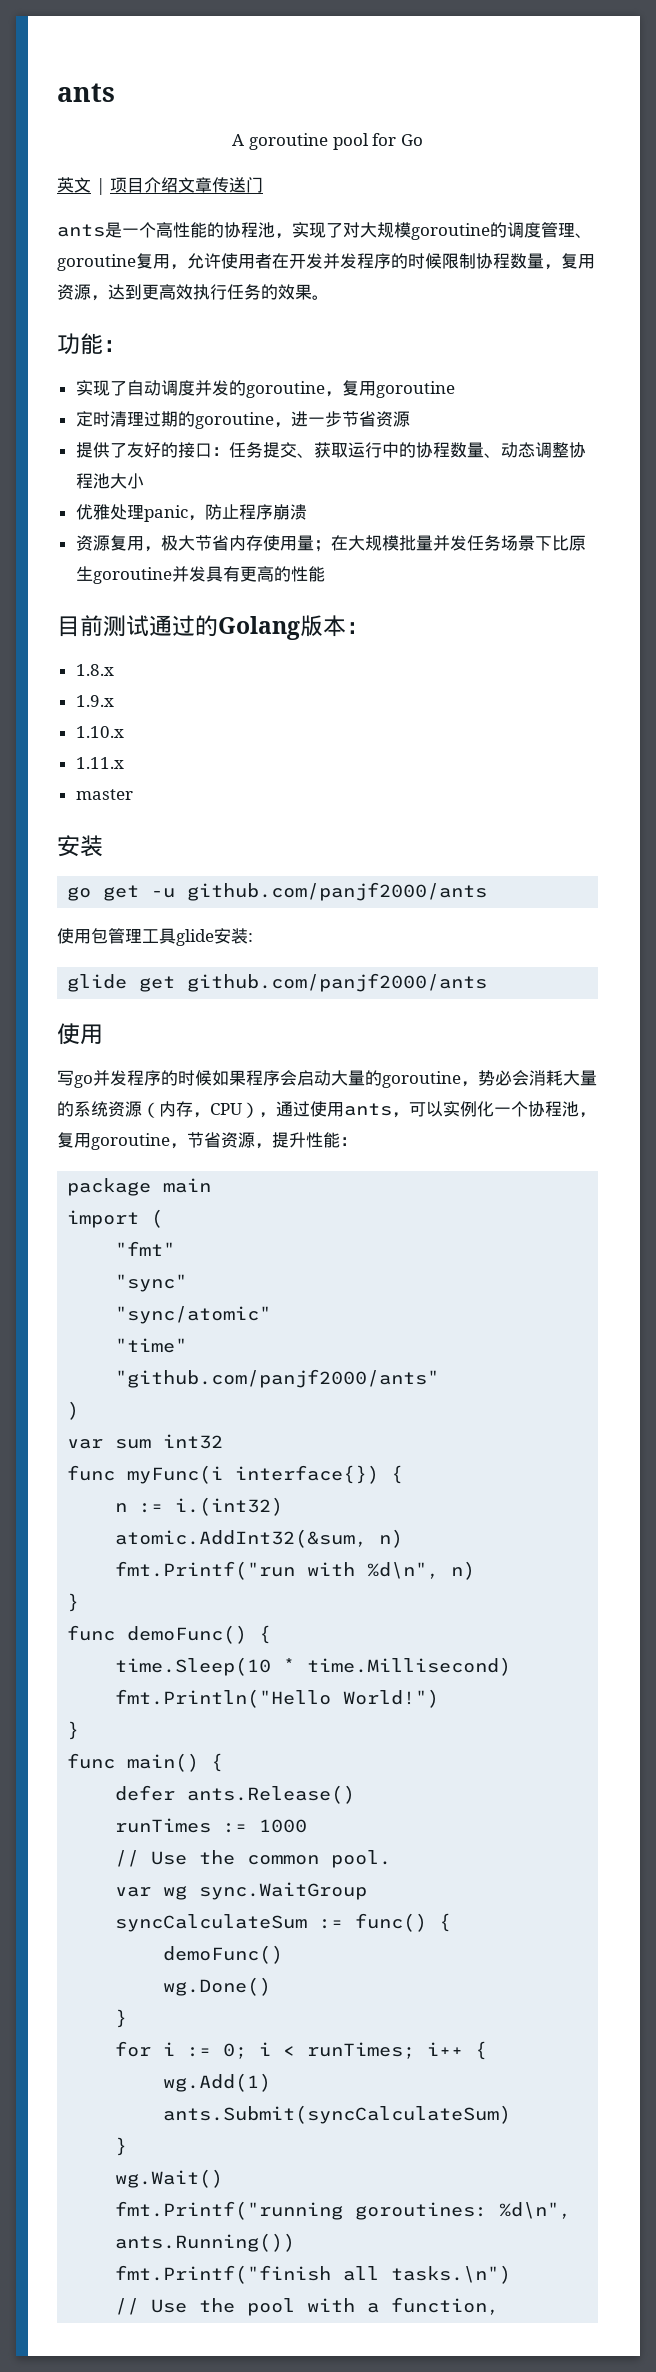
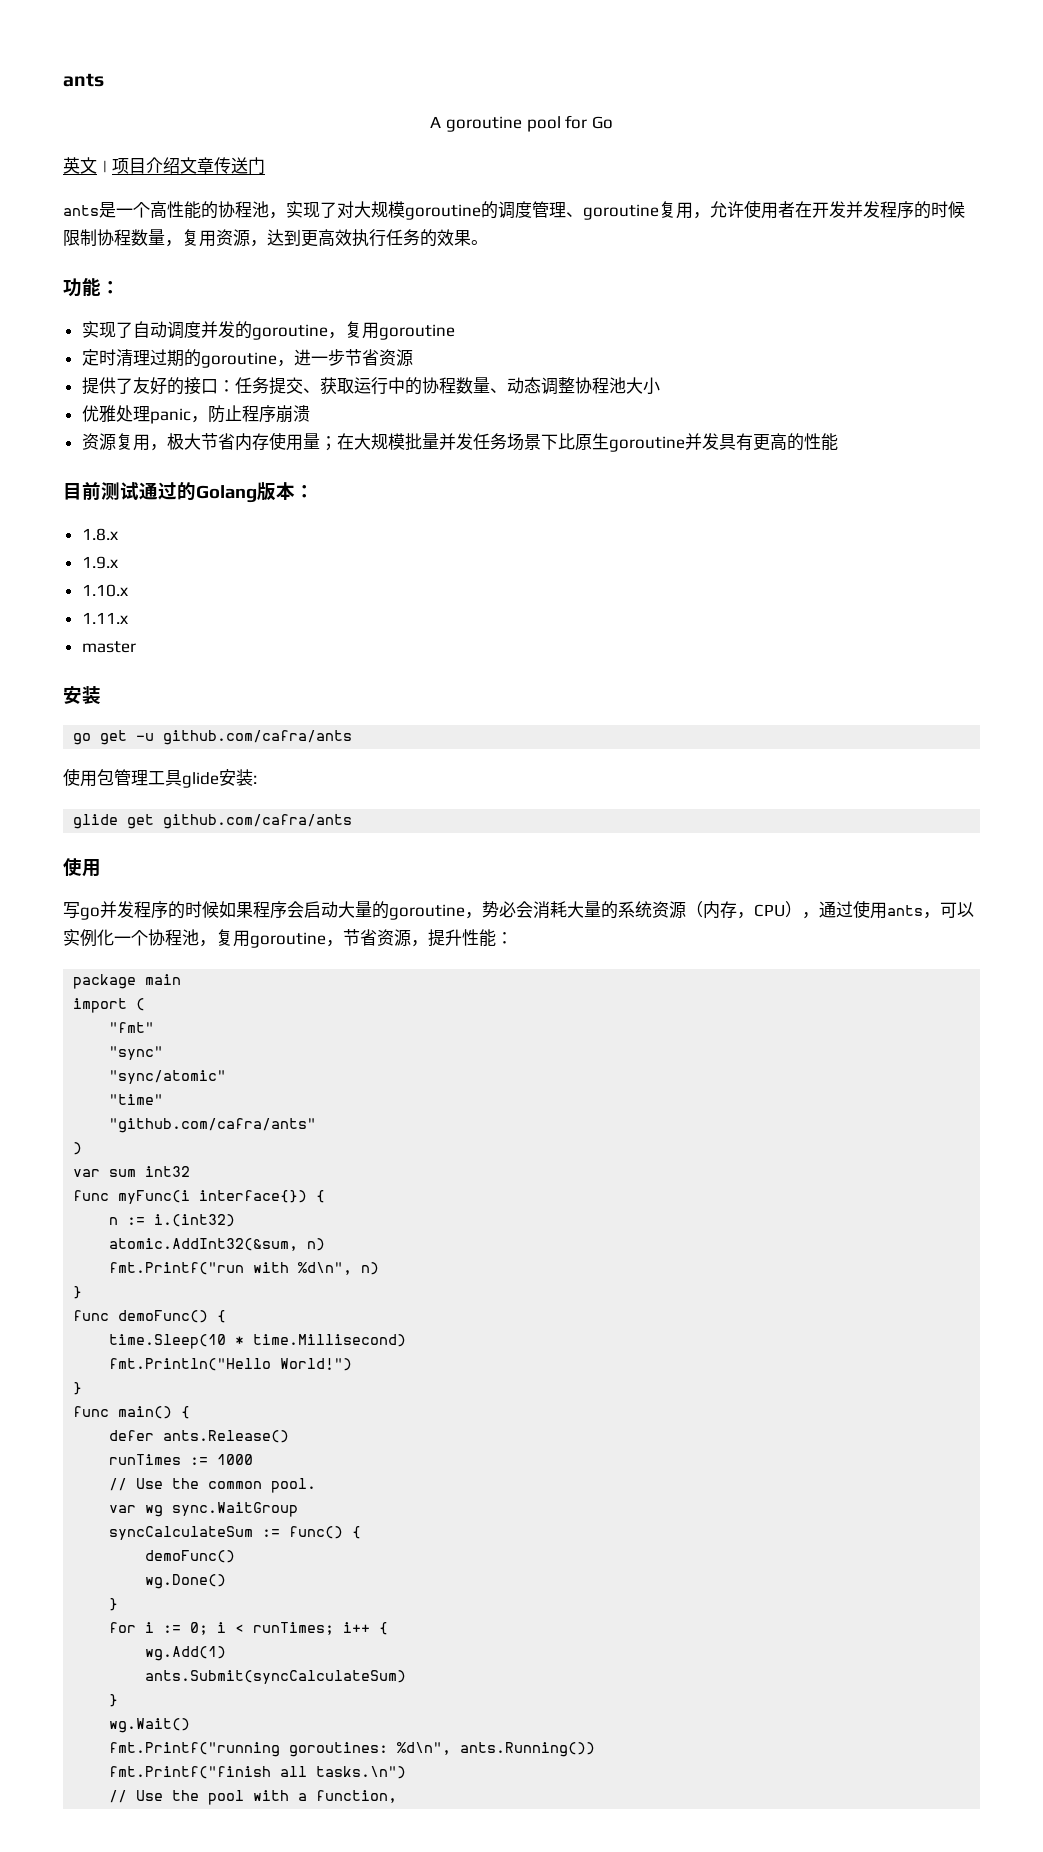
- go get -u github.com/panjf2000/ants
+ go get -u github.com/cafra/ants
- glide get github.com/panjf2000/ants
+ glide get github.com/cafra/ants
- "github.com/panjf2000/ants"
+ "github.com/cafra/ants"

